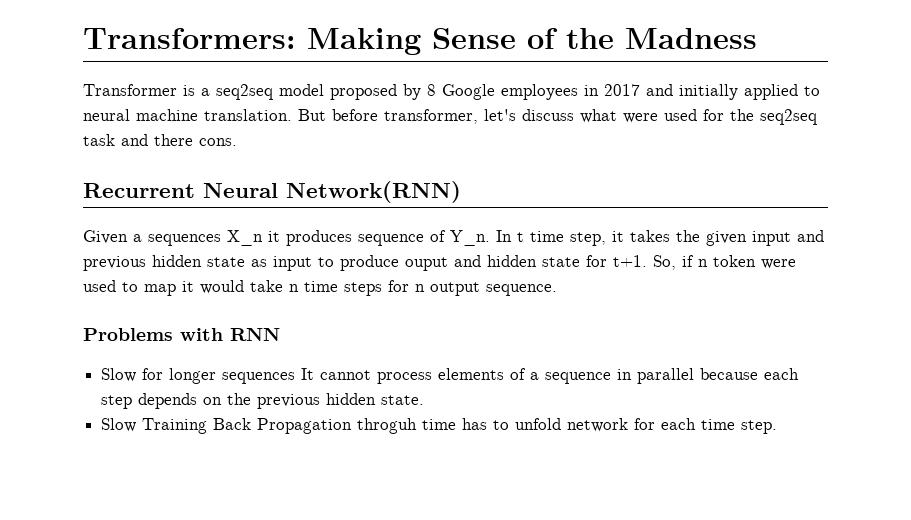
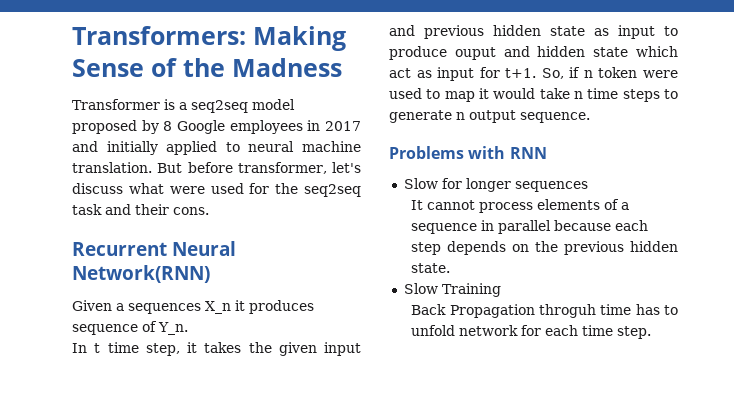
- But before transformer, let's discuss what were used for the seq2seq task and there cons.
+ But before transformer, let's discuss what were used for the seq2seq task and their cons.
- Given a sequences X_n it produces sequence of Y_n. In t time step, it takes the given input and previous hidden state as input to produce ouput and hidden state for t+1.
+ Given a sequences X_n it produces sequence of Y_n.
+ In t time step, it takes the given input and previous hidden state as input to produce ouput and hidden state which act as input for t+1.
- So, if n token were used to map it would take n time steps for n output sequence.
+ So, if n token were used to map it would take n time steps to generate n output sequence.
- Slow for longer sequences It cannot process elements of a sequence in parallel because each step depends on the previous hidden state.
+ Slow for longer sequences
+ It cannot process elements of a sequence in parallel because each step depends on the previous hidden state.
- Slow Training Back Propagation throguh time has to unfold network for each time step.
+ Slow Training
+ Back Propagation throguh time has to unfold network for each time step.

